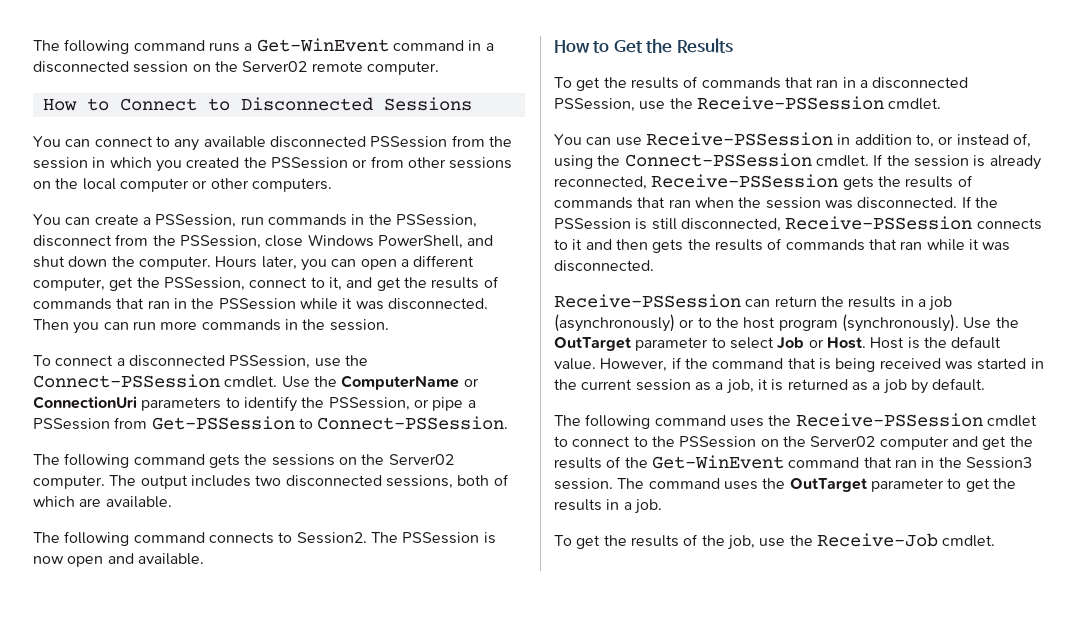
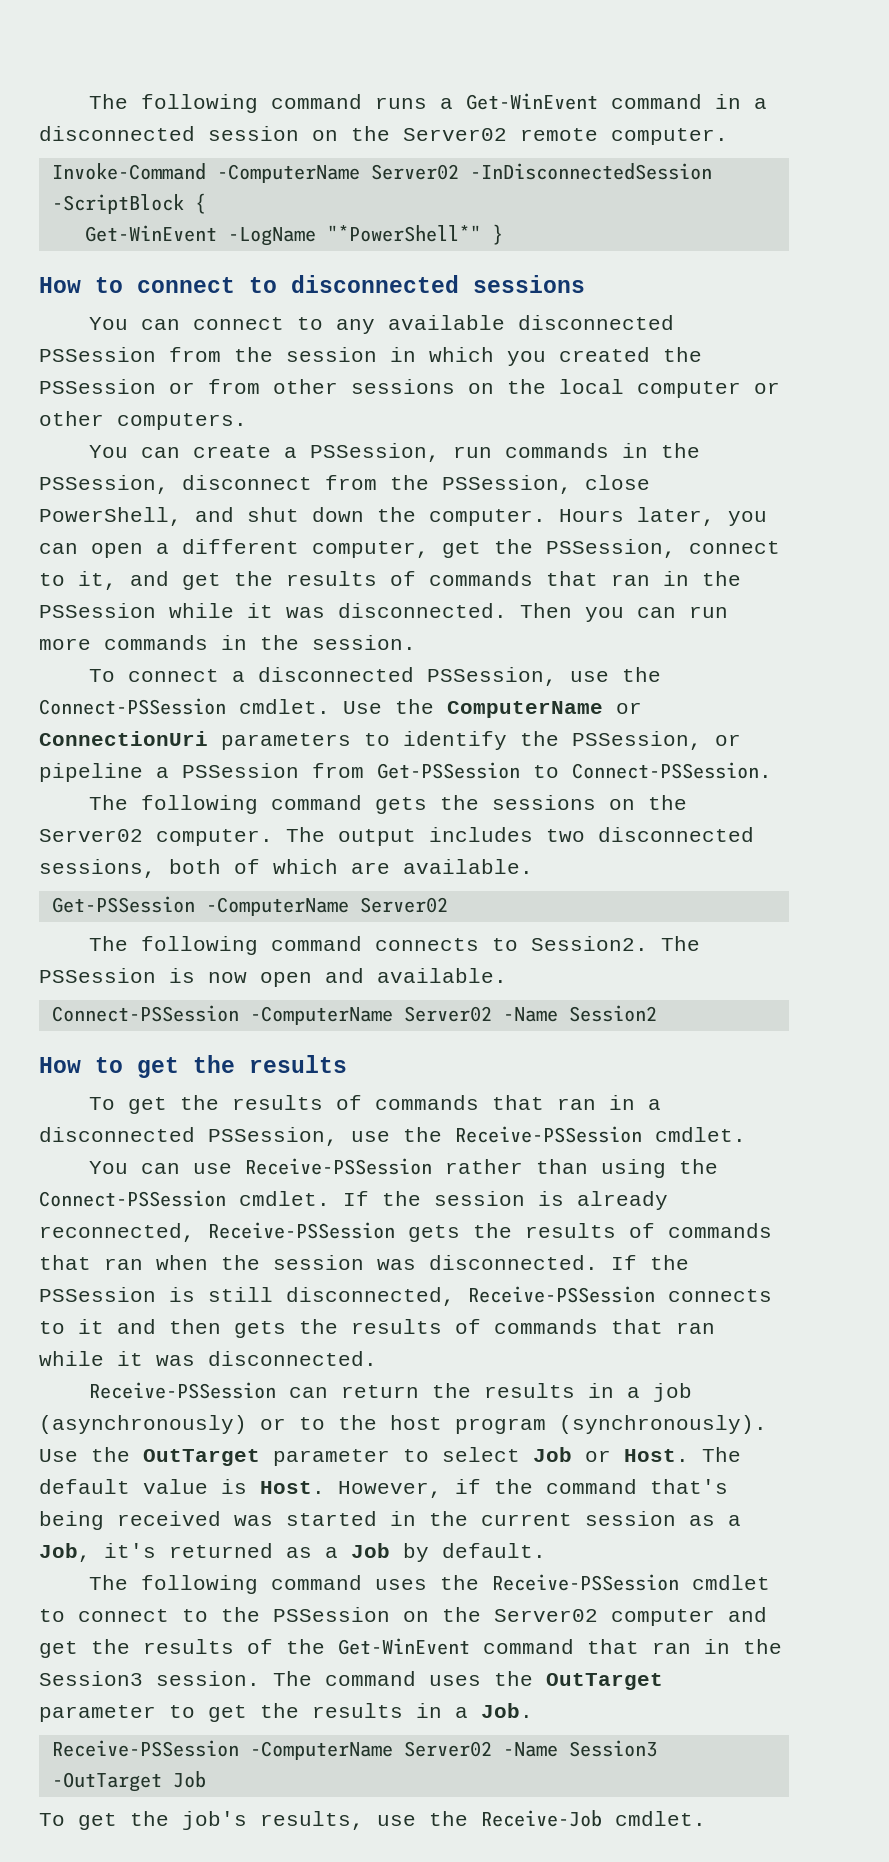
- How to Connect to Disconnected Sessions
+ Invoke-Command -ComputerName Server02 -InDisconnectedSession -ScriptBlock {
+ Get-WinEvent -LogName "*PowerShell*" }
+ How to connect to disconnected sessions
- You can create a PSSession, run commands in the PSSession, disconnect from the PSSession, close Windows PowerShell, and shut down the computer.
+ You can create a PSSession, run commands in the PSSession, disconnect from the PSSession, close PowerShell, and shut down the computer.
- Use the ComputerName or ConnectionUri parameters to identify the PSSession, or pipe a PSSession from Get-PSSession to Connect-PSSession.
+ Use the ComputerName or ConnectionUri parameters to identify the PSSession, or pipeline a PSSession from Get-PSSession to Connect-PSSession.
+ Get-PSSession -ComputerName Server02
- How to Get the Results
+ Connect-PSSession -ComputerName Server02 -Name Session2
+ How to get the results
- You can use Receive-PSSession in addition to, or instead of, using the Connect-PSSession cmdlet.
+ You can use Receive-PSSession rather than using the Connect-PSSession cmdlet.
- Host is the default value.
+ The default value is Host.
- However, if the command that is being received was started in the current session as a job, it is returned as a job by default.
+ However, if the command that's being received was started in the current session as a Job, it's returned as a Job by default.
- The command uses the OutTarget parameter to get the results in a job.
- To get the results of the job, use the Receive-Job cmdlet.
+ The command uses the OutTarget parameter to get the results in a Job.
+ Receive-PSSession -ComputerName Server02 -Name Session3 -OutTarget Job
+ To get the job's results, use the Receive-Job cmdlet.

